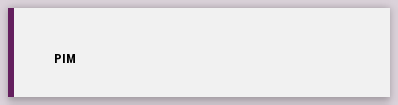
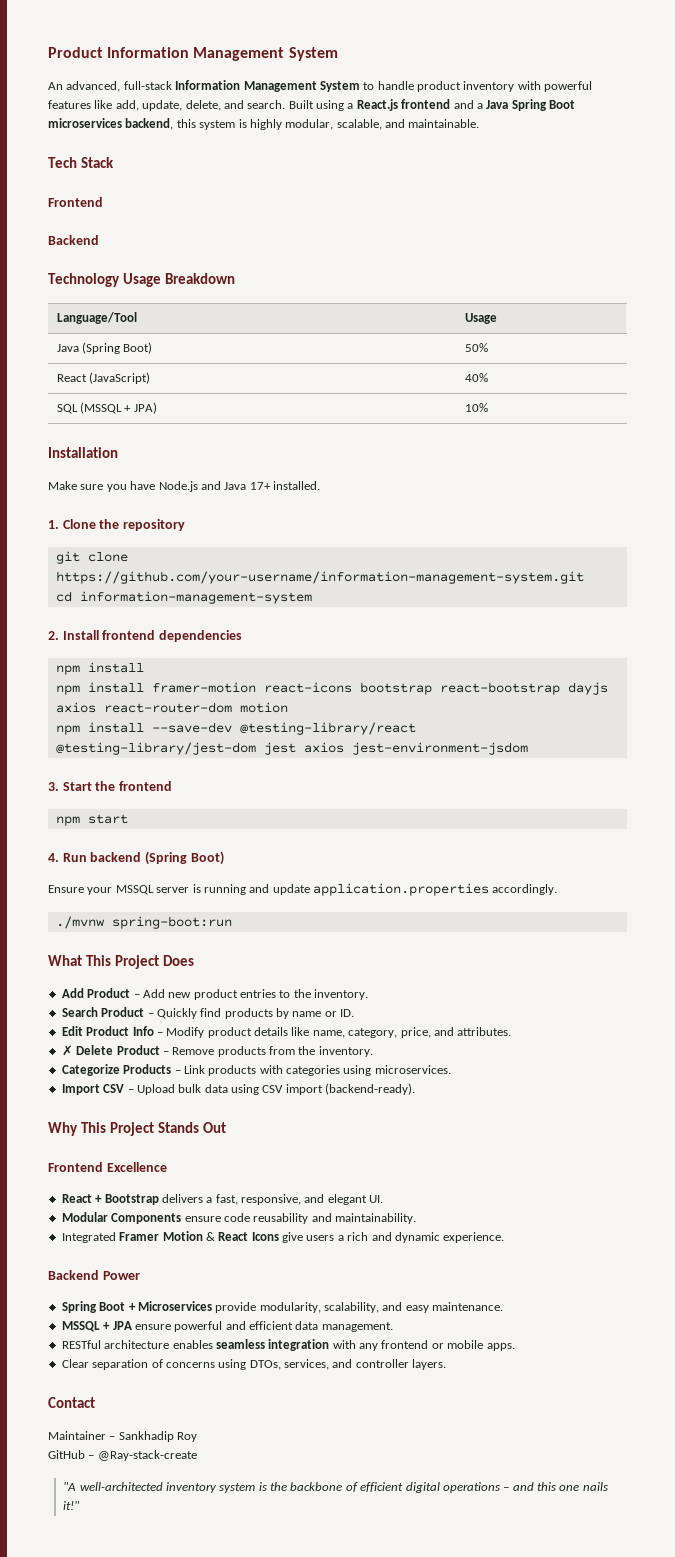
- PIM
+ Product Information Management System
+ An advanced, full-stack Information Management System to handle product inventory with powerful features like add, update, delete, and search. Built using a React.js frontend and a Java Spring Boot microservices backend, this system is highly modular, scalable, and maintainable.
+ Tech Stack
+ Frontend
+ Backend
+ Technology Usage Breakdown
+ Language/Tool | Usage
+ Java (Spring Boot) | 50%
+ React (JavaScript) | 40%
+ SQL (MSSQL + JPA) | 10%
+ Installation
+ Make sure you have Node.js and Java 17+ installed.
+ 1. Clone the repository
+ git clone https://github.com/your-username/information-management-system.git
+ cd information-management-system
+ 2. Install frontend dependencies
+ npm install
+ npm install framer-motion react-icons bootstrap react-bootstrap dayjs axios react-router-dom motion
+ npm install --save-dev @testing-library/react @testing-library/jest-dom jest axios jest-environment-jsdom
+ 3. Start the frontend
+ npm start
+ 4. Run backend (Spring Boot)
+ Ensure your MSSQL server is running and update application.properties accordingly.
+ ./mvnw spring-boot:run
+ What This Project Does
+ Add Product – Add new product entries to the inventory.
+ Search Product – Quickly find products by name or ID.
+ Edit Product Info – Modify product details like name, category, price, and attributes.
+ ✗ Delete Product – Remove products from the inventory.
+ Categorize Products – Link products with categories using microservices.
+ Import CSV – Upload bulk data using CSV import (backend-ready).
+ Why This Project Stands Out
+ Frontend Excellence
+ React + Bootstrap delivers a fast, responsive, and elegant UI.
+ Modular Components ensure code reusability and maintainability.
+ Integrated Framer Motion & React Icons give users a rich and dynamic experience.
+ Backend Power
+ Spring Boot + Microservices provide modularity, scalability, and easy maintenance.
+ MSSQL + JPA ensure powerful and efficient data management.
+ RESTful architecture enables seamless integration with any frontend or mobile apps.
+ Clear separation of concerns using DTOs, services, and controller layers.
+ Contact
+ Maintainer – Sankhadip Roy
+ GitHub – @Ray-stack-create
+ "A well-architected inventory system is the backbone of efficient digital operations – and this one nails it!"

